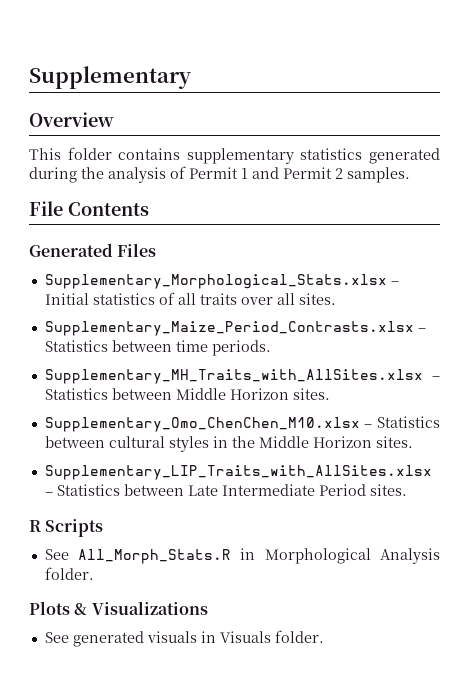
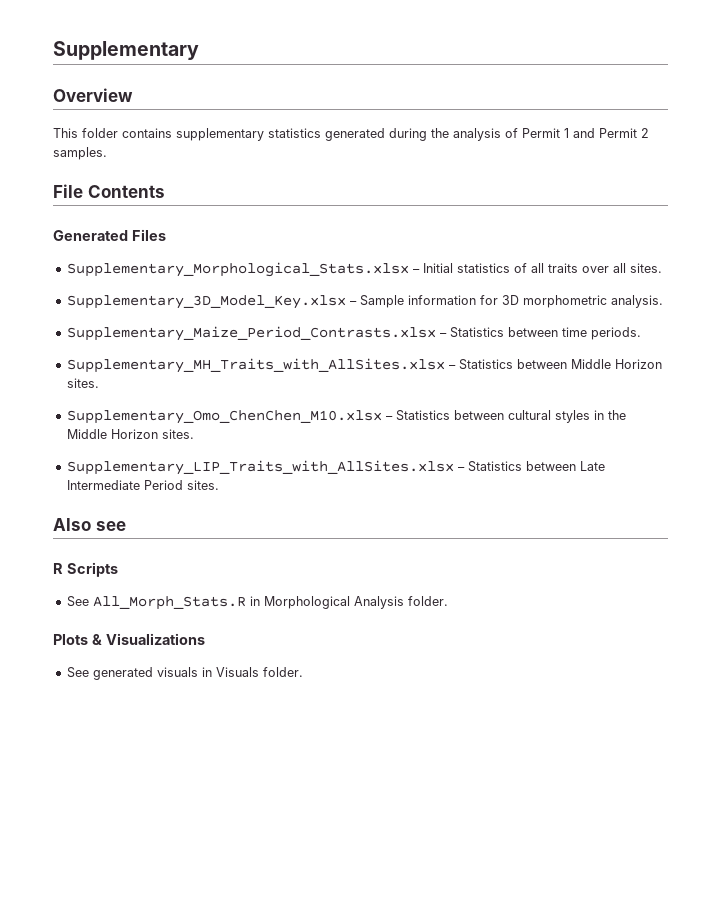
+ Supplementary_3D_Model_Key.xlsx – Sample information for 3D morphometric analysis.
+ Also see

